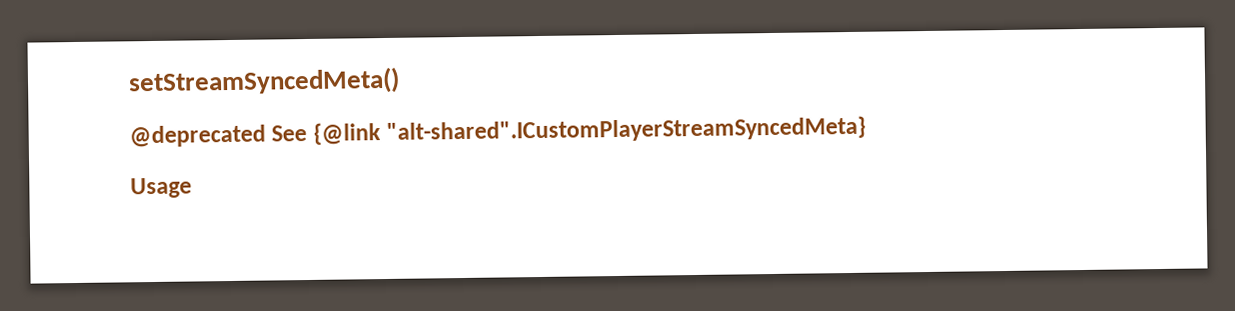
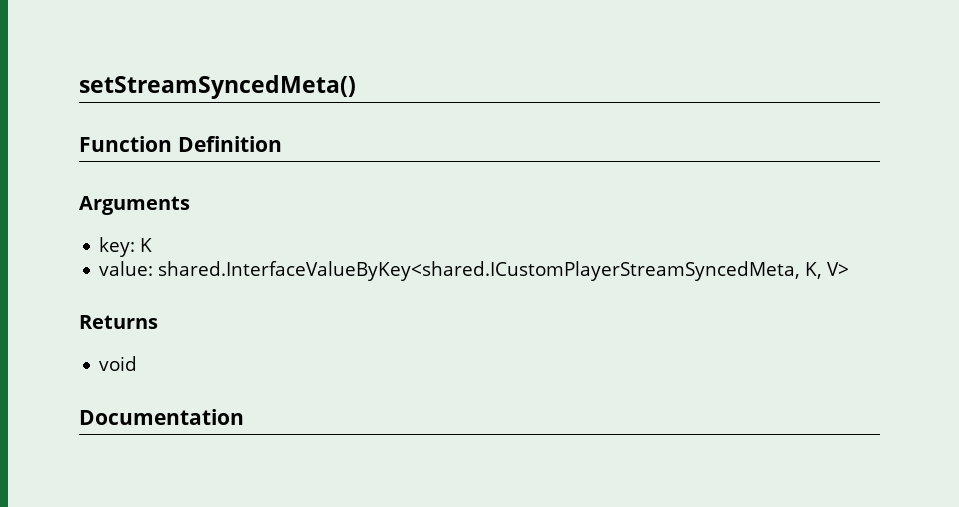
- @deprecated See {@link "alt-shared".ICustomPlayerStreamSyncedMeta}
- Usage
+ Function Definition
+ Arguments
+ key: K
+ value: shared.InterfaceValueByKey<shared.ICustomPlayerStreamSyncedMeta, K, V>
+ Returns
+ void
+ Documentation

